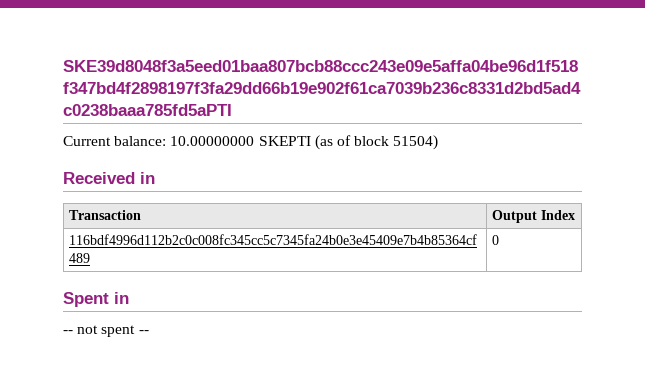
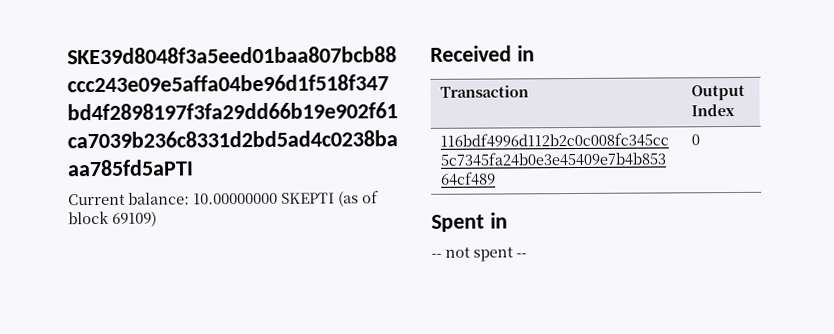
- Current balance: 10.00000000 SKEPTI (as of block 51504)
+ Current balance: 10.00000000 SKEPTI (as of block 69109)

